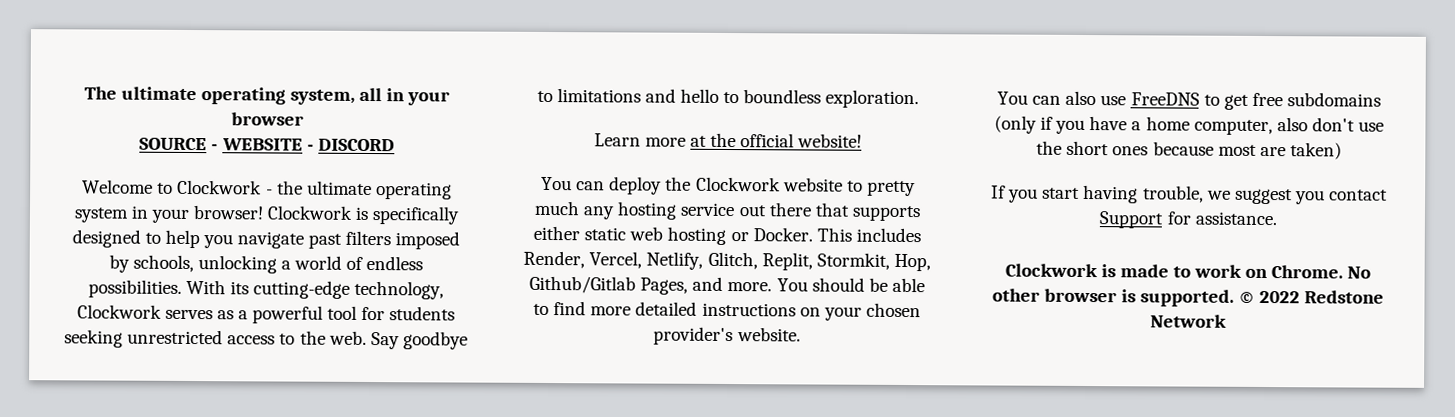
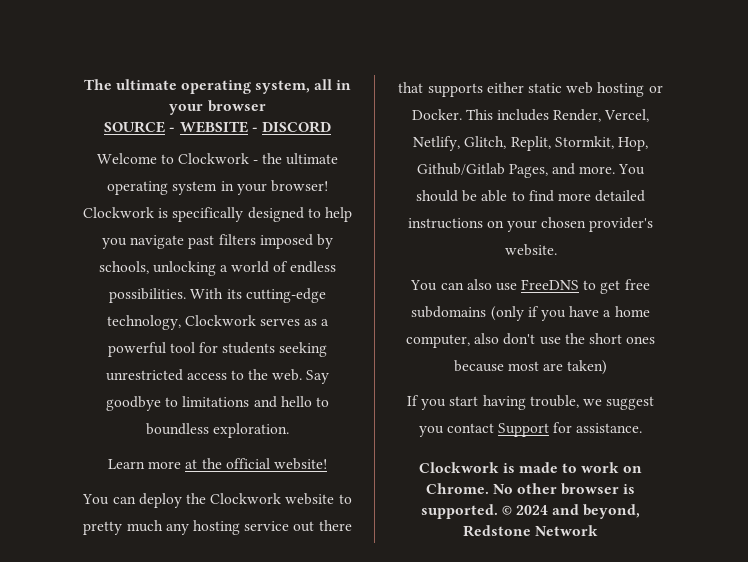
- © 2022 Redstone Network
+ © 2024 and beyond, Redstone Network

